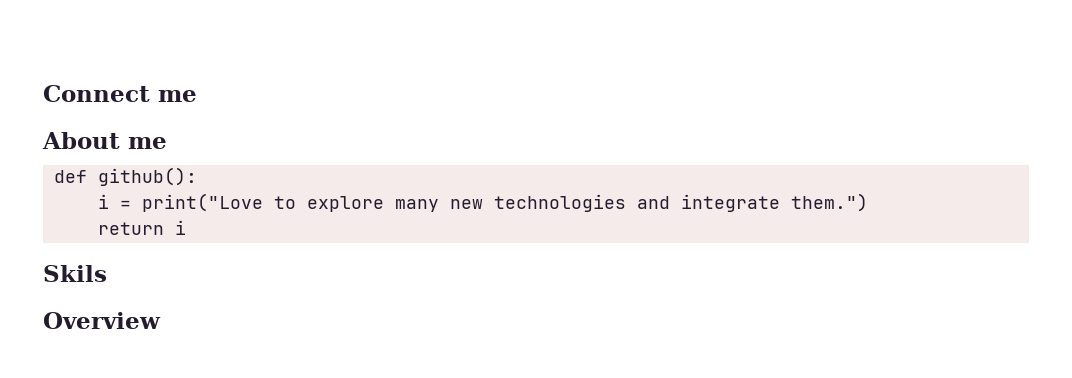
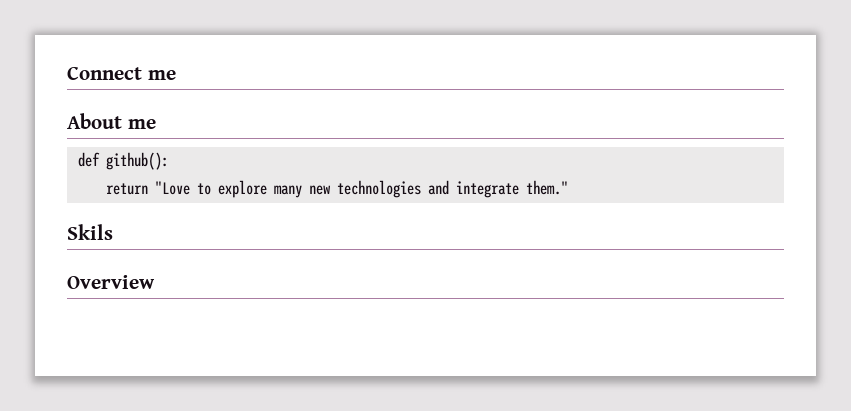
- i = print("Love to explore many new technologies and integrate them.")
- return i
+ return "Love to explore many new technologies and integrate them."

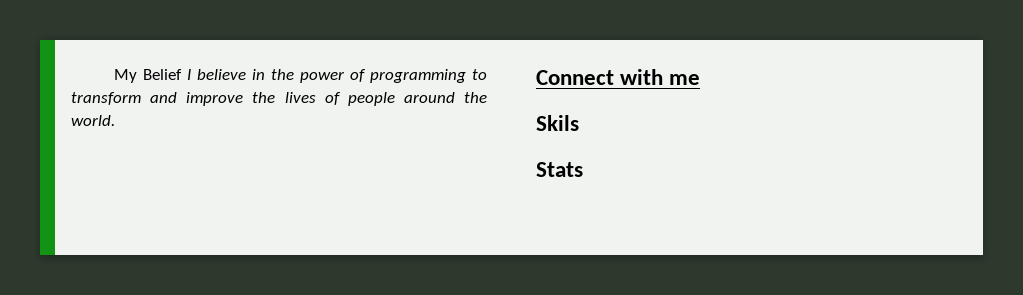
- Connect me
- About me
- def github():
- return "Love to explore many new technologies and integrate them."
+ My Belief I believe in the power of programming to transform and improve the lives of people around the world.
+ Connect with me
- Overview
+ Stats

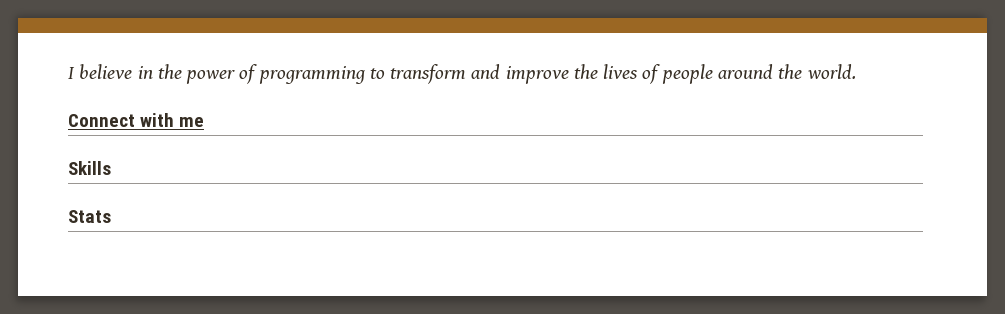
- My Belief I believe in the power of programming to transform and improve the lives of people around the world.
+ I believe in the power of programming to transform and improve the lives of people around the world.
- Skils
+ Skills

